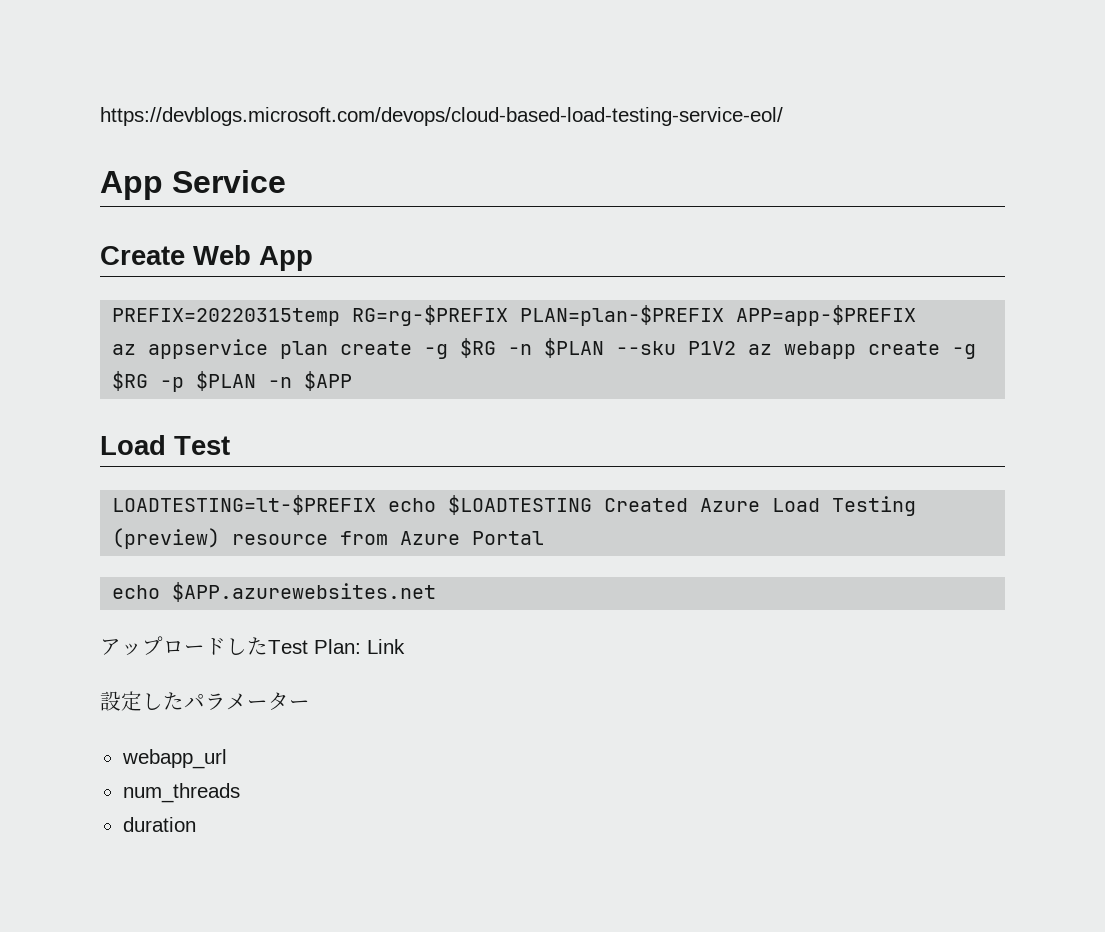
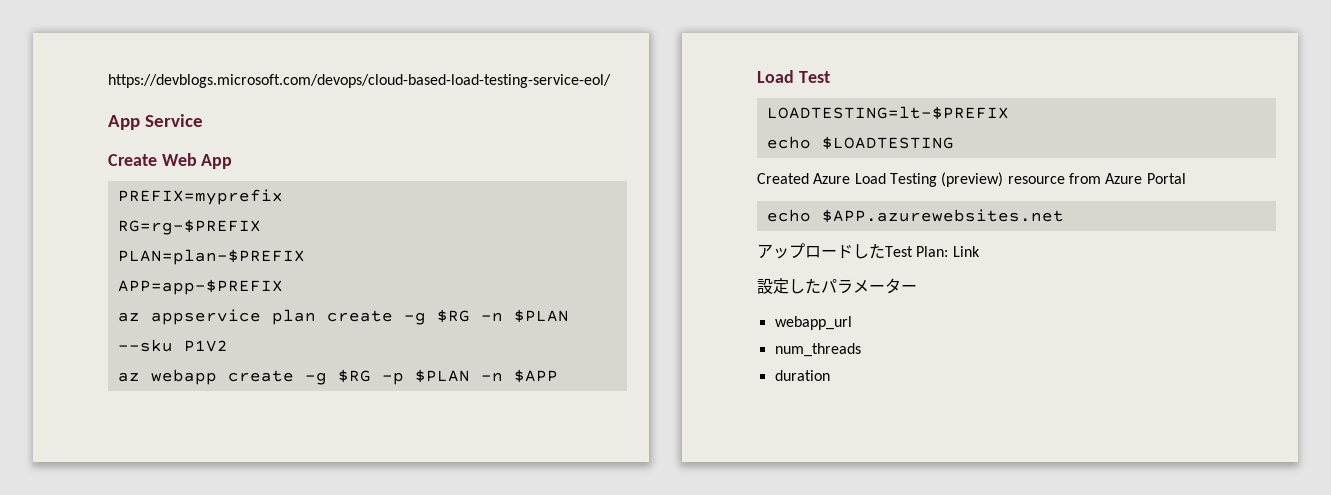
- PREFIX=20220315temp RG=rg-$PREFIX PLAN=plan-$PREFIX APP=app-$PREFIX
+ PREFIX=myprefix
+ RG=rg-$PREFIX
+ PLAN=plan-$PREFIX
+ APP=app-$PREFIX
- az appservice plan create -g $RG -n $PLAN --sku P1V2 az webapp create -g $RG -p $PLAN -n $APP
+ az appservice plan create -g $RG -n $PLAN --sku P1V2
+ az webapp create -g $RG -p $PLAN -n $APP
- LOADTESTING=lt-$PREFIX echo $LOADTESTING Created Azure Load Testing (preview) resource from Azure Portal
+ LOADTESTING=lt-$PREFIX
+ echo $LOADTESTING
+ Created Azure Load Testing (preview) resource from Azure Portal

